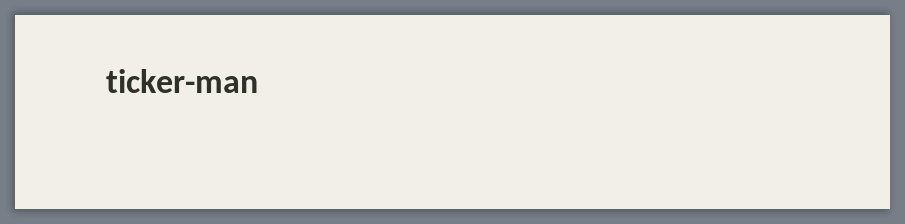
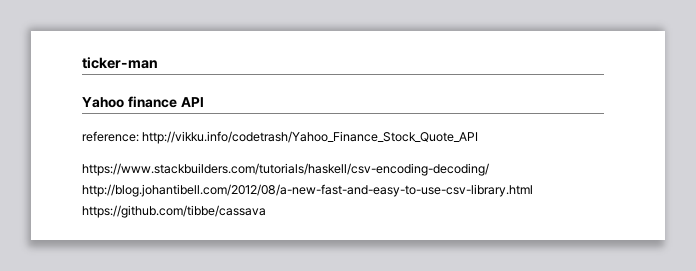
+ Yahoo finance API
+ reference: http://vikku.info/codetrash/Yahoo_Finance_Stock_Quote_API
+ https://www.stackbuilders.com/tutorials/haskell/csv-encoding-decoding/ http://blog.johantibell.com/2012/08/a-new-fast-and-easy-to-use-csv-library.html https://github.com/tibbe/cassava

